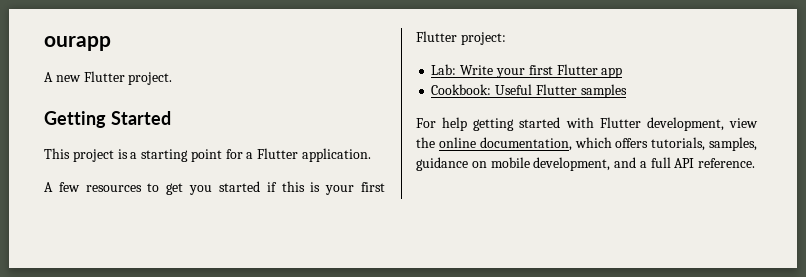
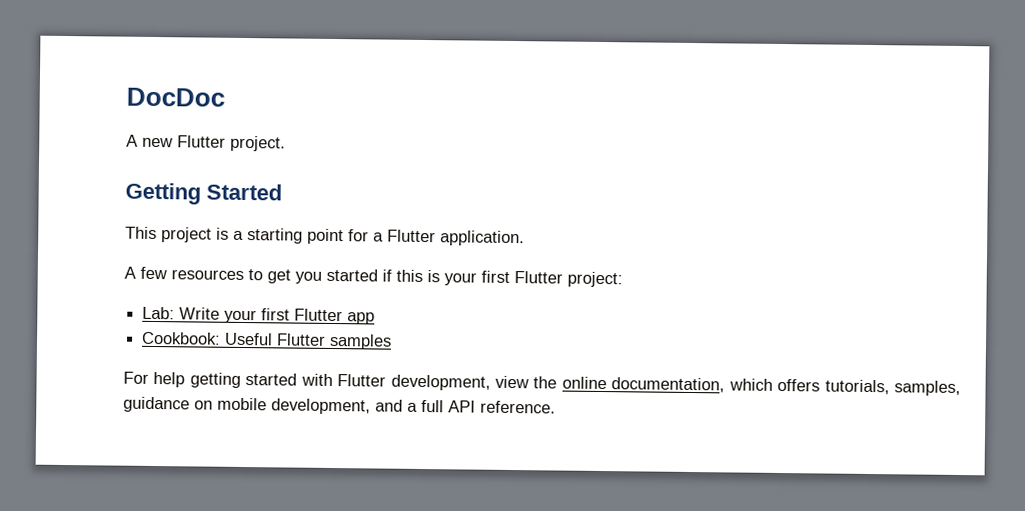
- ourapp
+ DocDoc

